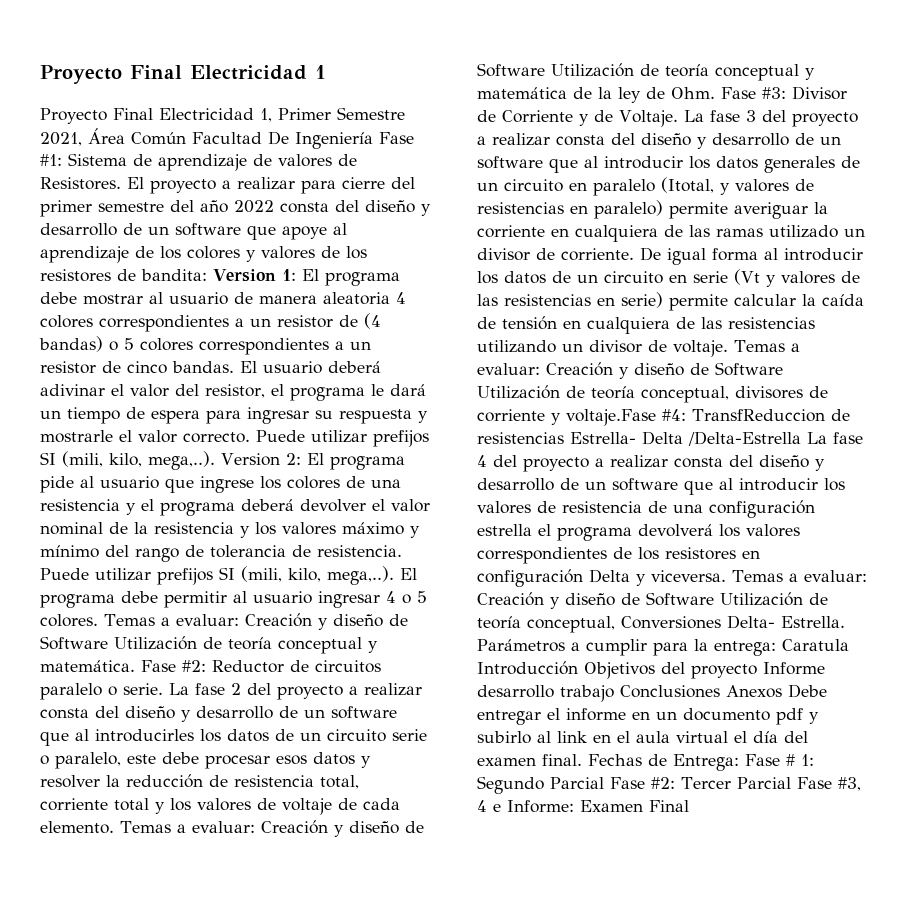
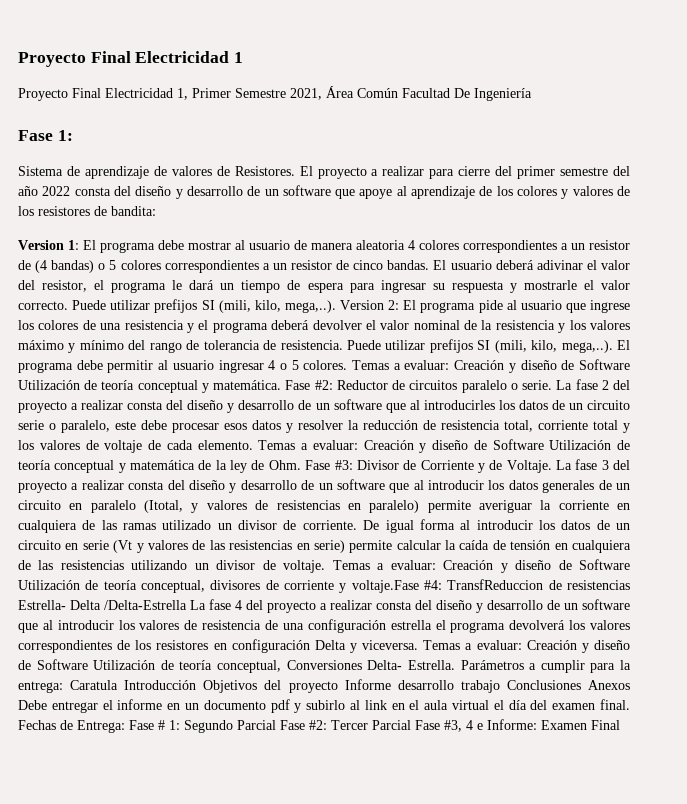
- Proyecto Final Electricidad 1, Primer Semestre 2021, Área Común Facultad De Ingeniería Fase #1: Sistema de aprendizaje de valores de Resistores.
+ Proyecto Final Electricidad 1, Primer Semestre 2021, Área Común Facultad De Ingeniería
+ Fase 1:
+ Sistema de aprendizaje de valores de Resistores.
- El proyecto a realizar para cierre del primer semestre del año 2022 consta del diseño y desarrollo de un software que apoye al aprendizaje de los colores y valores de los resistores de bandita: Version 1:
+ El proyecto a realizar para cierre del primer semestre del año 2022 consta del diseño y desarrollo de un software que apoye al aprendizaje de los colores y valores de los resistores de bandita:
+ Version 1:

